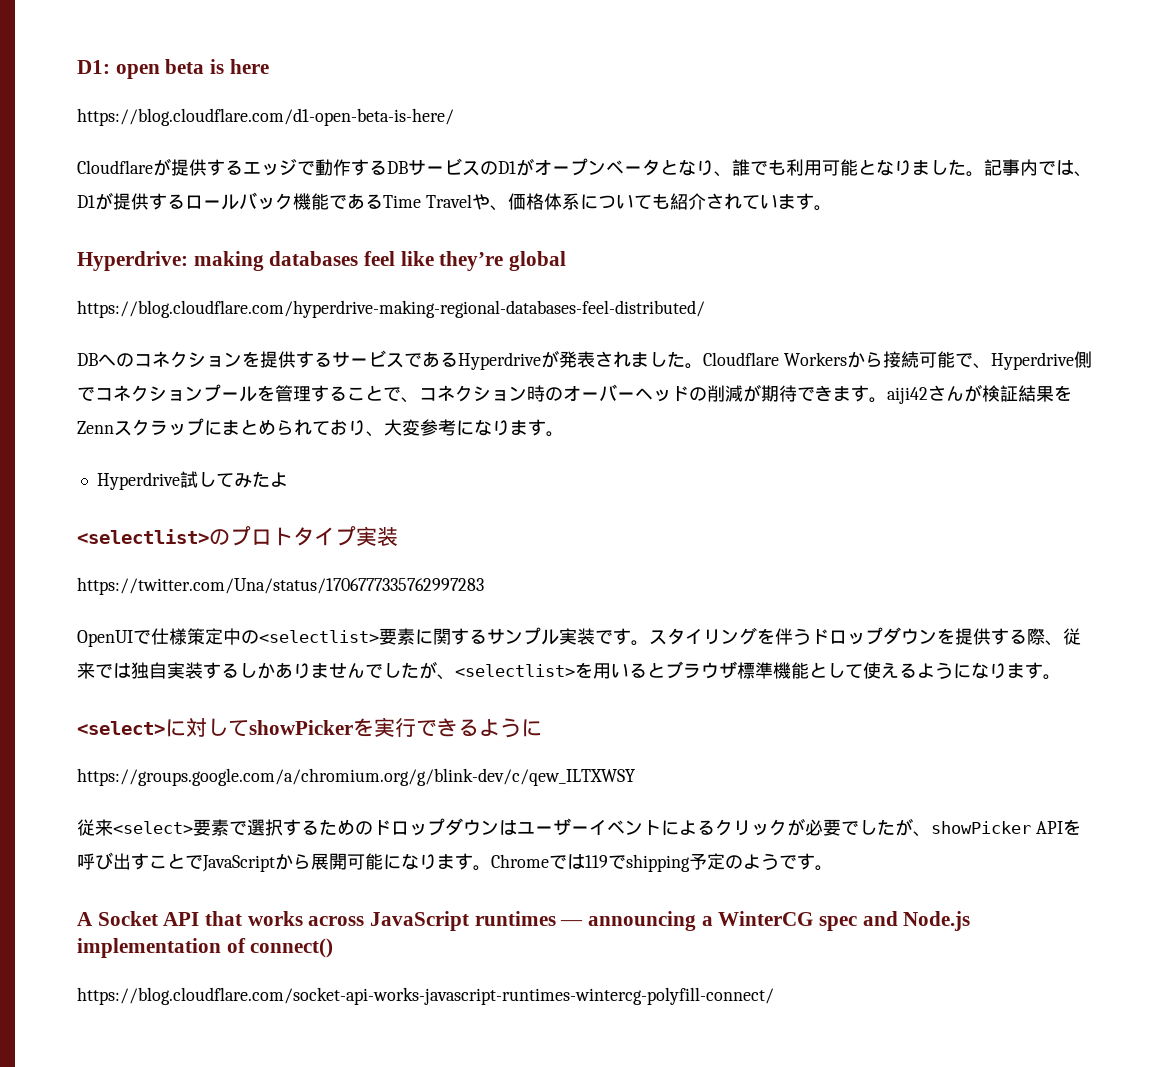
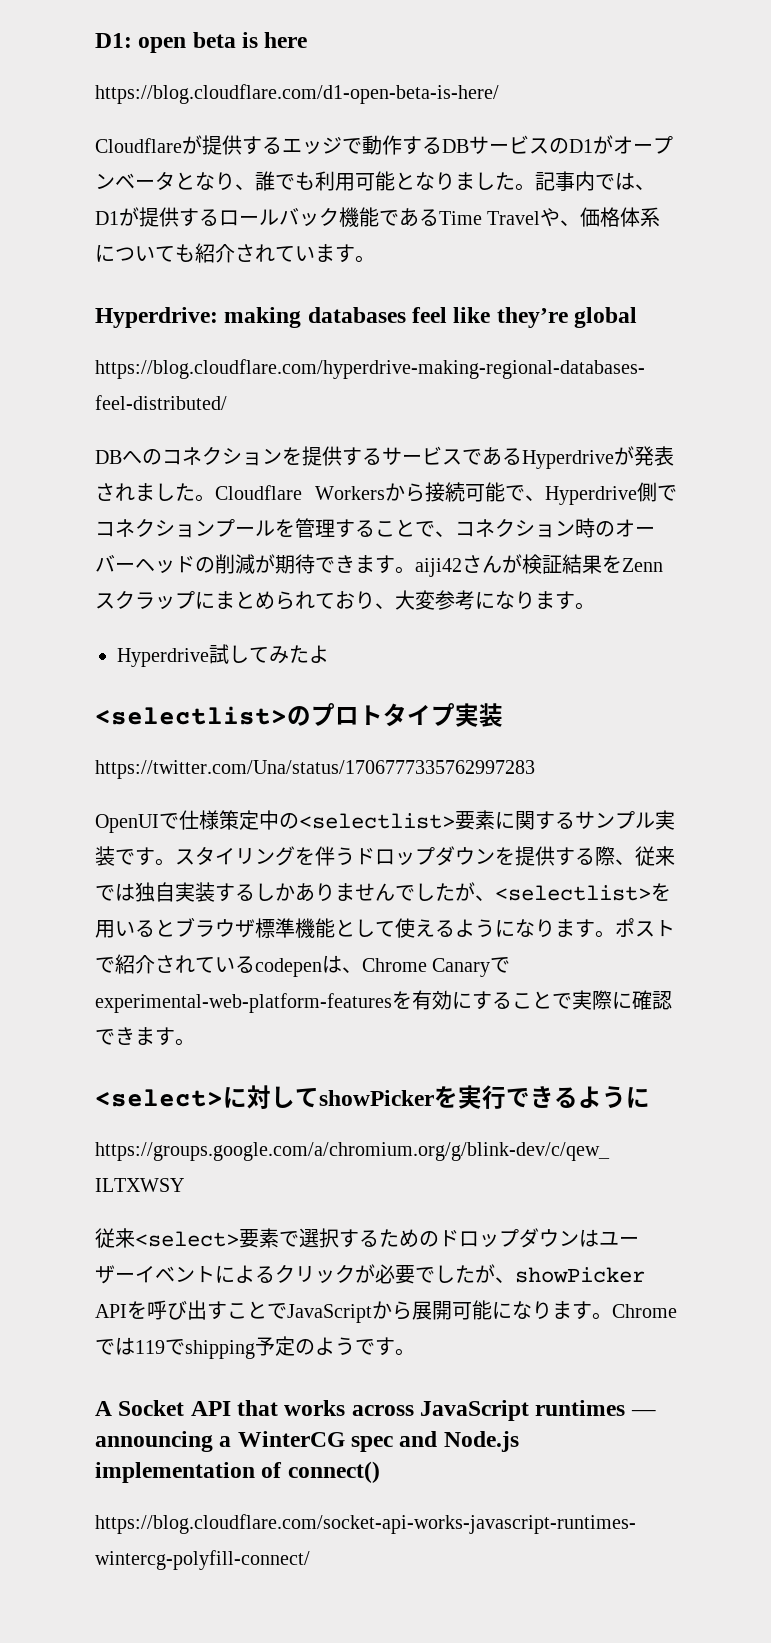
+ ポストで紹介されているcodepenは、Chrome Canaryでexperimental-web-platform-featuresを有効にすることで実際に確認できます。

